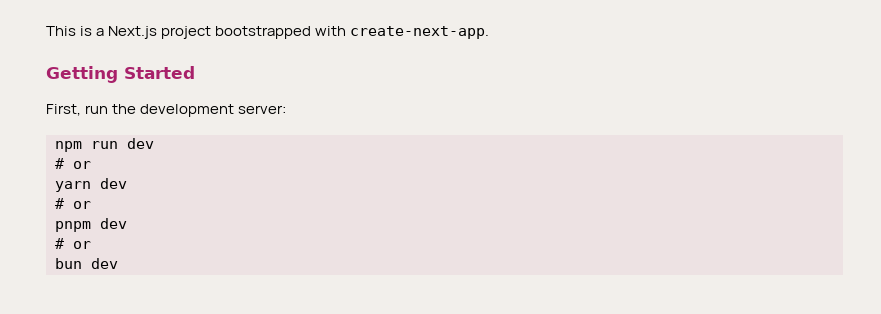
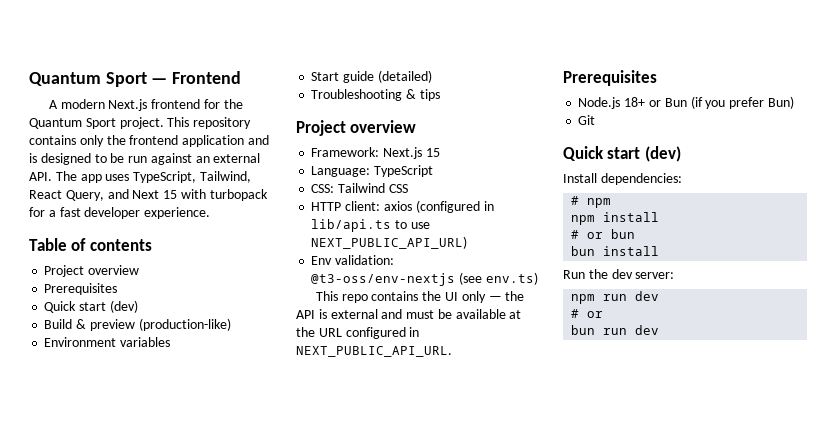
- This is a Next.js project bootstrapped with create-next-app.
- Getting Started
- First, run the development server:
+ Quantum Sport — Frontend
+ A modern Next.js frontend for the Quantum Sport project. This repository contains only the frontend application and is designed to be run against an external API. The app uses TypeScript, Tailwind, React Query, and Next 15 with turbopack for a fast developer experience.
+ Table of contents
+ Project overview
+ Prerequisites
+ Quick start (dev)
+ Build & preview (production-like)
+ Environment variables
+ Start guide (detailed)
+ Troubleshooting & tips
+ Project overview
+ Framework: Next.js 15
+ Language: TypeScript
+ CSS: Tailwind CSS
+ HTTP client: axios (configured in lib/api.ts to use NEXT_PUBLIC_API_URL)
+ Env validation: @t3-oss/env-nextjs (see env.ts)
+ This repo contains the UI only — the API is external and must be available at the URL configured in NEXT_PUBLIC_API_URL.
+ Prerequisites
+ Node.js 18+ or Bun (if you prefer Bun)
+ Git
+ Quick start (dev)
+ Install dependencies:
+ # npm
+ npm install
+ # or bun
+ bun install
+ Run the dev server:
- yarn dev
- # or
- pnpm dev
- # or
- bun dev
+ bun run dev

